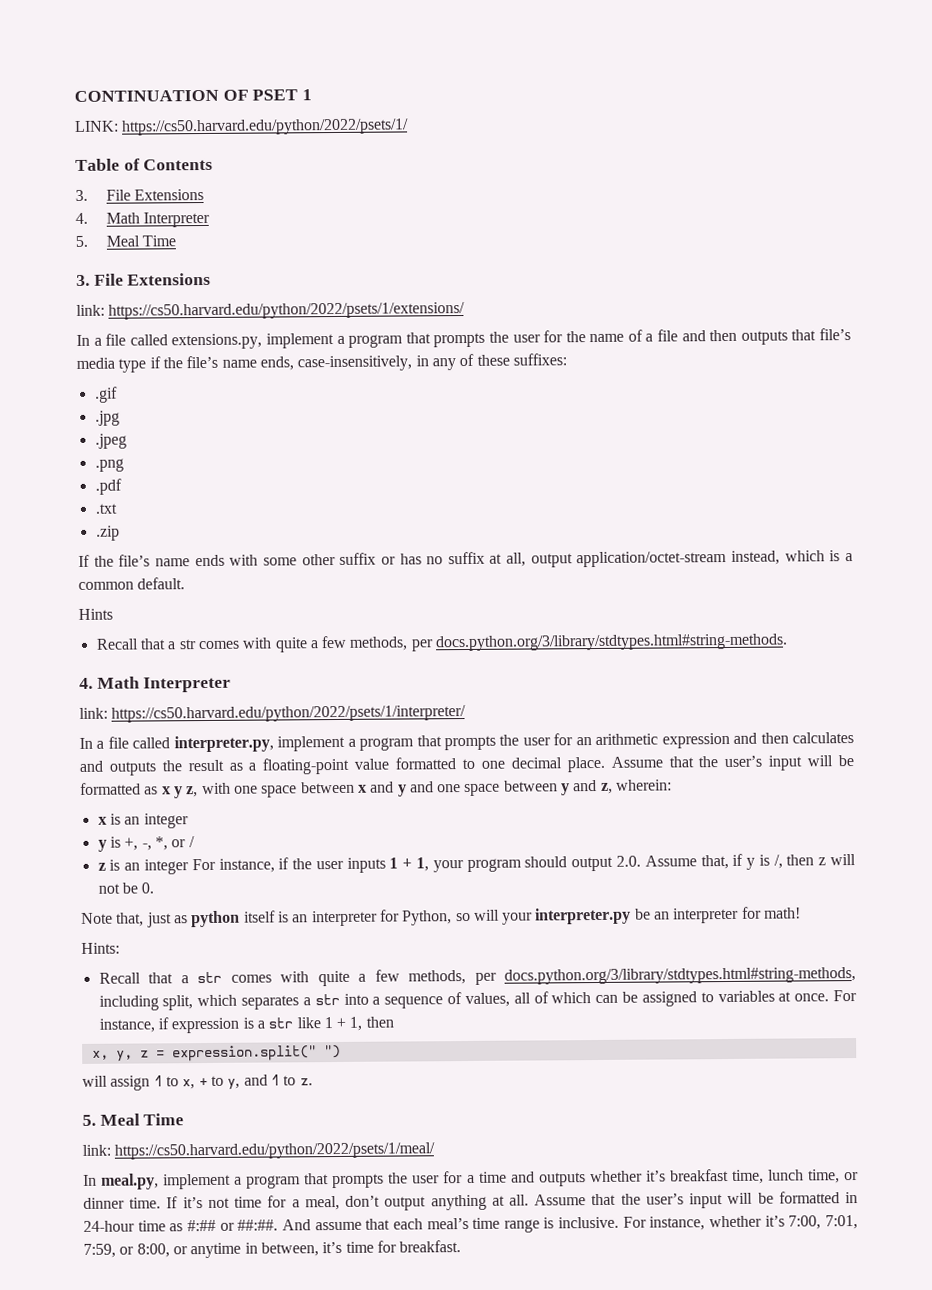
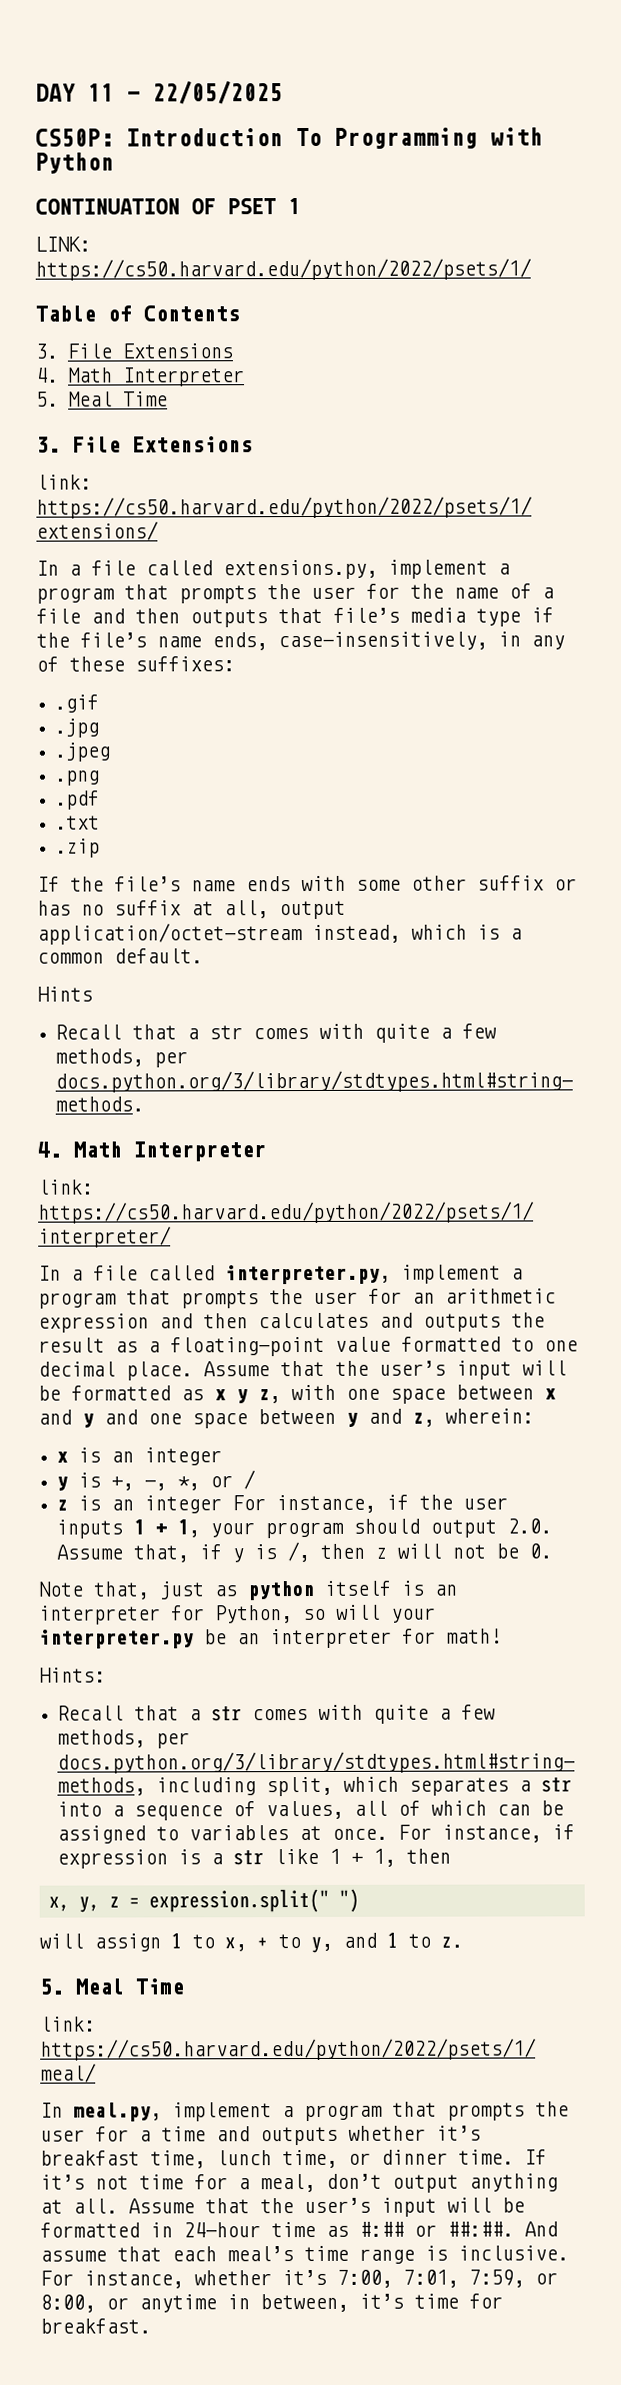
+ DAY 11 - 22/05/2025
+ CS50P: Introduction To Programming with Python

